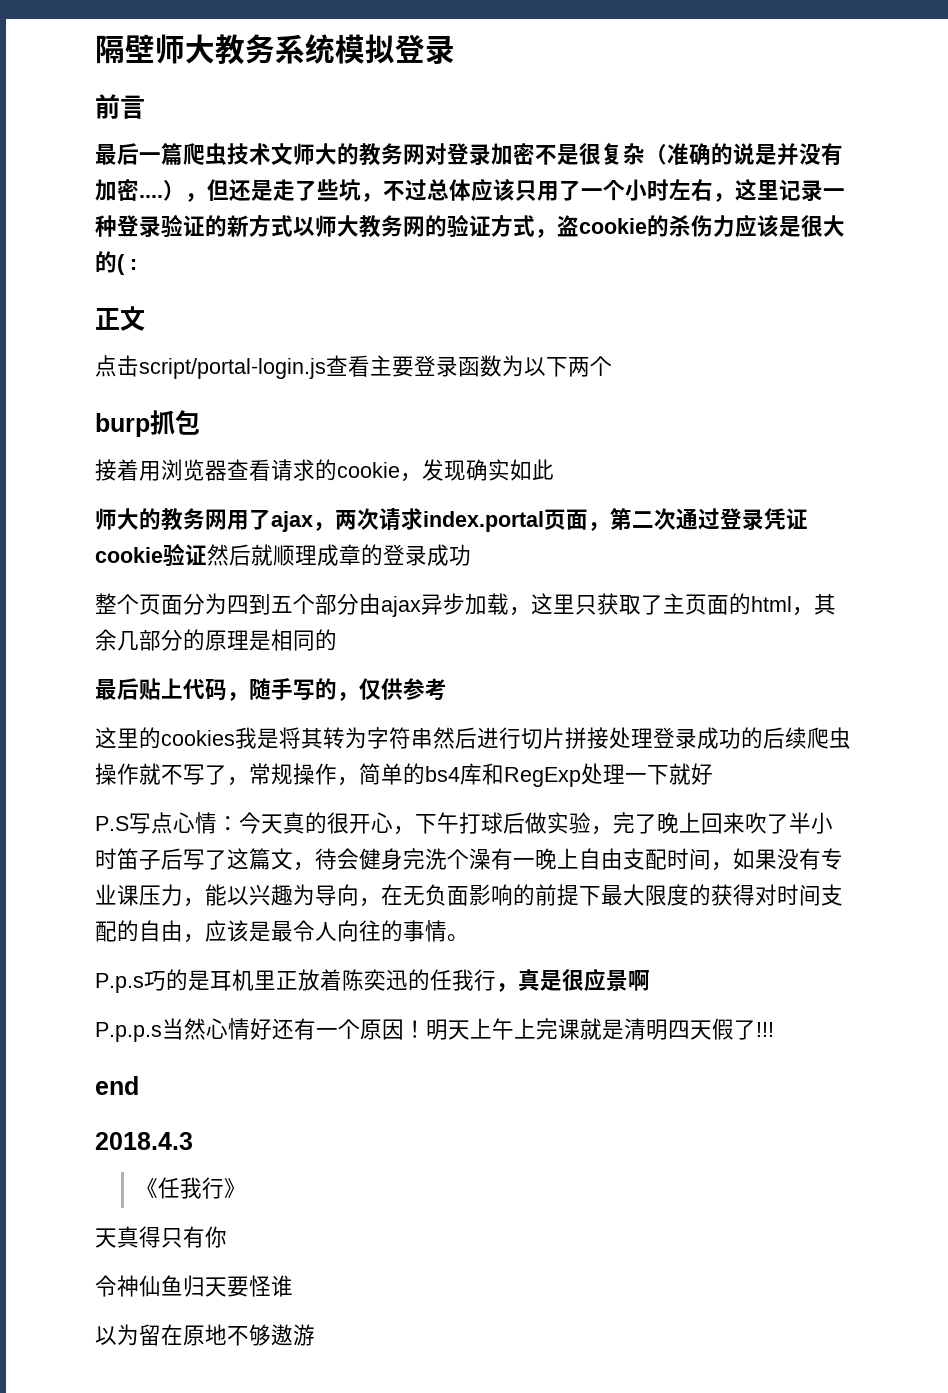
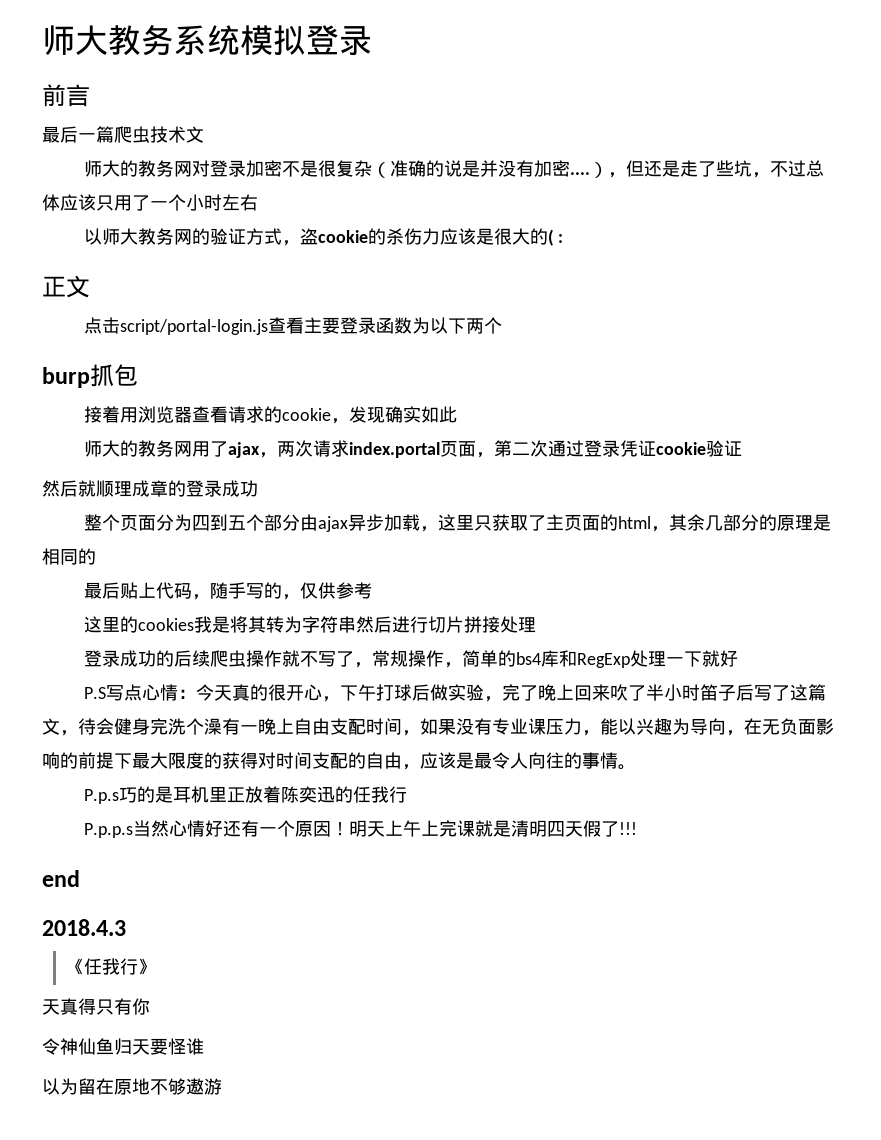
- 隔壁师大教务系统模拟登录
+ 师大教务系统模拟登录
- 最后一篇爬虫技术文师大的教务网对登录加密不是很复杂（准确的说是并没有加密....），但还是走了些坑，不过总体应该只用了一个小时左右，这里记录一种登录验证的新方式以师大教务网的验证方式，盗cookie的杀伤力应该是很大的( :
+ 最后一篇爬虫技术文
+ 师大的教务网对登录加密不是很复杂（准确的说是并没有加密....），但还是走了些坑，不过总体应该只用了一个小时左右
+ 以师大教务网的验证方式，盗cookie的杀伤力应该是很大的( :
- 师大的教务网用了ajax，两次请求index.portal页面，第二次通过登录凭证cookie验证然后就顺理成章的登录成功
+ 师大的教务网用了ajax，两次请求index.portal页面，第二次通过登录凭证cookie验证
+ 然后就顺理成章的登录成功
- 这里的cookies我是将其转为字符串然后进行切片拼接处理登录成功的后续爬虫操作就不写了，常规操作，简单的bs4库和RegExp处理一下就好
+ 这里的cookies我是将其转为字符串然后进行切片拼接处理
+ 登录成功的后续爬虫操作就不写了，常规操作，简单的bs4库和RegExp处理一下就好
- P.p.s巧的是耳机里正放着陈奕迅的任我行，真是很应景啊
+ P.p.s巧的是耳机里正放着陈奕迅的任我行

